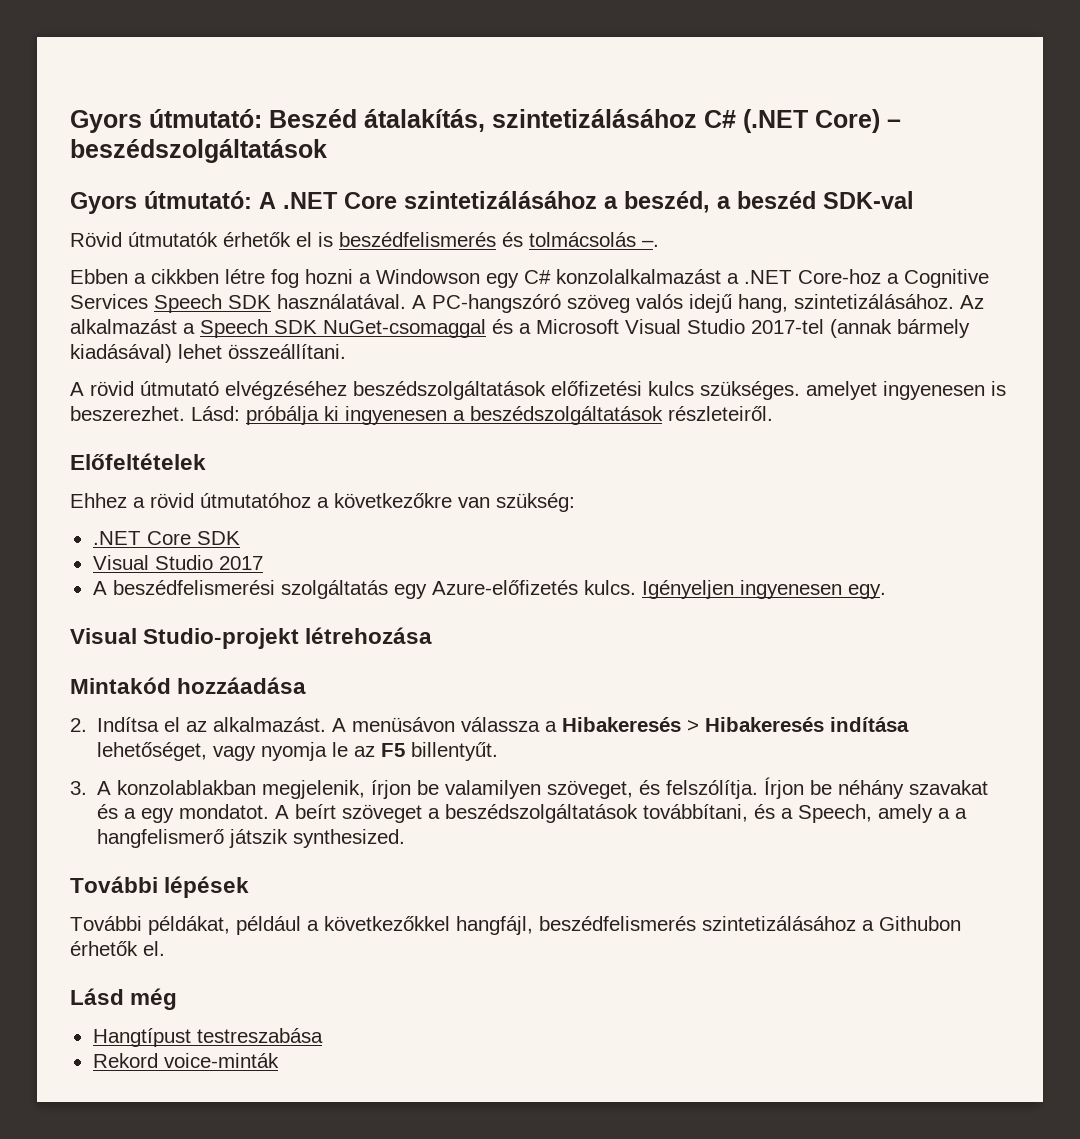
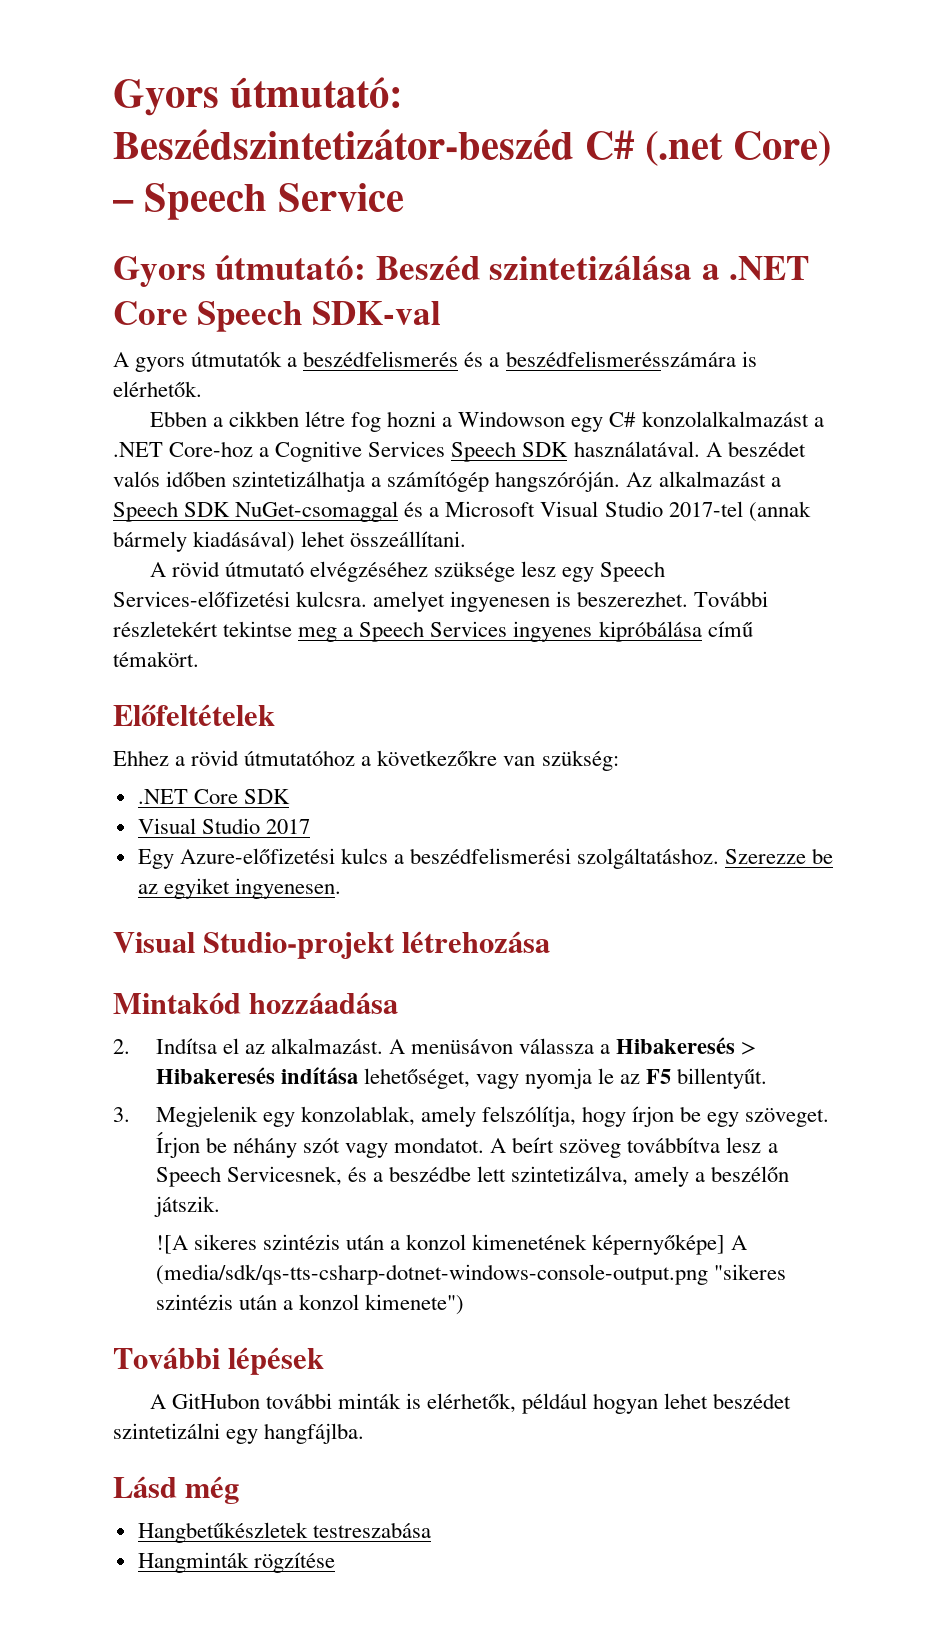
- Gyors útmutató: Beszéd átalakítás, szintetizálásához C# (.NET Core) – beszédszolgáltatások
- Gyors útmutató: A .NET Core szintetizálásához a beszéd, a beszéd SDK-val
- Rövid útmutatók érhetők el is beszédfelismerés és tolmácsolás –.
+ Gyors útmutató: Beszédszintetizátor-beszéd C# (.net Core) – Speech Service
+ Gyors útmutató: Beszéd szintetizálása a .NET Core Speech SDK-val
+ A gyors útmutatók a beszédfelismerés és a beszédfelismerésszámára is elérhetők.
- A PC-hangszóró szöveg valós idejű hang, szintetizálásához.
+ A beszédet valós időben szintetizálhatja a számítógép hangszóróján.
- A rövid útmutató elvégzéséhez beszédszolgáltatások előfizetési kulcs szükséges. amelyet ingyenesen is beszerezhet. Lásd: próbálja ki ingyenesen a beszédszolgáltatások részleteiről.
+ A rövid útmutató elvégzéséhez szüksége lesz egy Speech Services-előfizetési kulcsra. amelyet ingyenesen is beszerezhet. További részletekért tekintse meg a Speech Services ingyenes kipróbálása című témakört.
- A beszédfelismerési szolgáltatás egy Azure-előfizetés kulcs. Igényeljen ingyenesen egy.
+ Egy Azure-előfizetési kulcs a beszédfelismerési szolgáltatáshoz. Szerezze be az egyiket ingyenesen.
- 3. A konzolablakban megjelenik, írjon be valamilyen szöveget, és felszólítja. Írjon be néhány szavakat és a egy mondatot. A beírt szöveget a beszédszolgáltatások továbbítani, és a Speech, amely a a hangfelismerő játszik synthesized.
+ 3. Megjelenik egy konzolablak, amely felszólítja, hogy írjon be egy szöveget. Írjon be néhány szót vagy mondatot. A beírt szöveg továbbítva lesz a Speech Servicesnek, és a beszédbe lett szintetizálva, amely a beszélőn játszik.
+ ![A sikeres szintézis után a konzol kimenetének képernyőképe] A (media/sdk/qs-tts-csharp-dotnet-windows-console-output.png "sikeres szintézis után a konzol kimenete")
  További lépések
- További példákat, például a következőkkel hangfájl, beszédfelismerés szintetizálásához a Githubon érhetők el.
+ A GitHubon további minták is elérhetők, például hogyan lehet beszédet szintetizálni egy hangfájlba.
- Hangtípust testreszabása
+ Hangbetűkészletek testreszabása
- Rekord voice-minták
+ Hangminták rögzítése

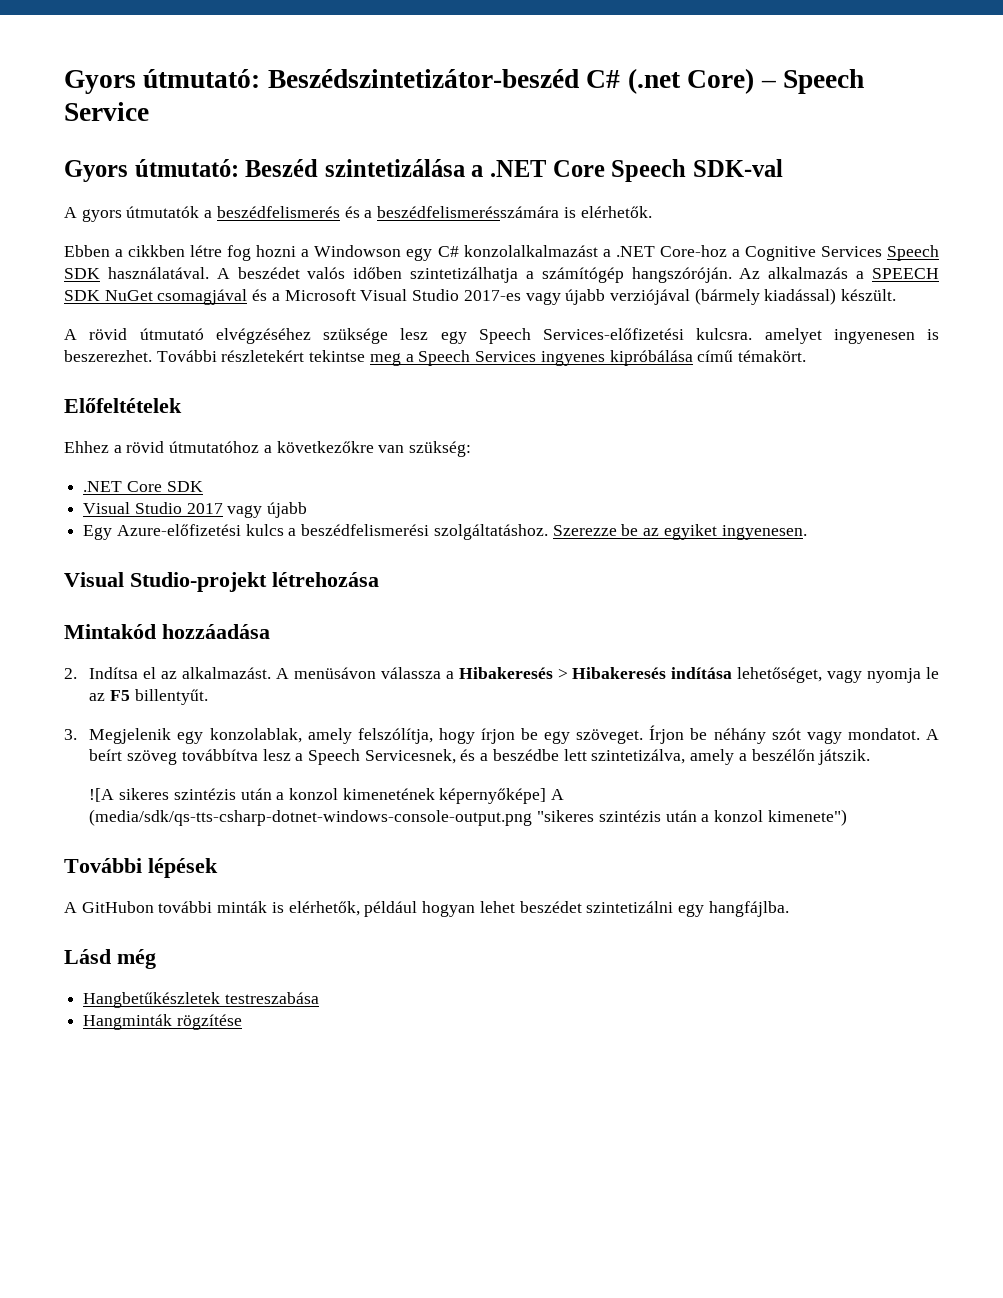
- Az alkalmazást a Speech SDK NuGet-csomaggal és a Microsoft Visual Studio 2017-tel (annak bármely kiadásával) lehet összeállítani.
+ Az alkalmazás a SPEECH SDK NuGet csomagjával és a Microsoft Visual Studio 2017-es vagy újabb verziójával (bármely kiadással) készült.
- Visual Studio 2017
+ Visual Studio 2017 vagy újabb

